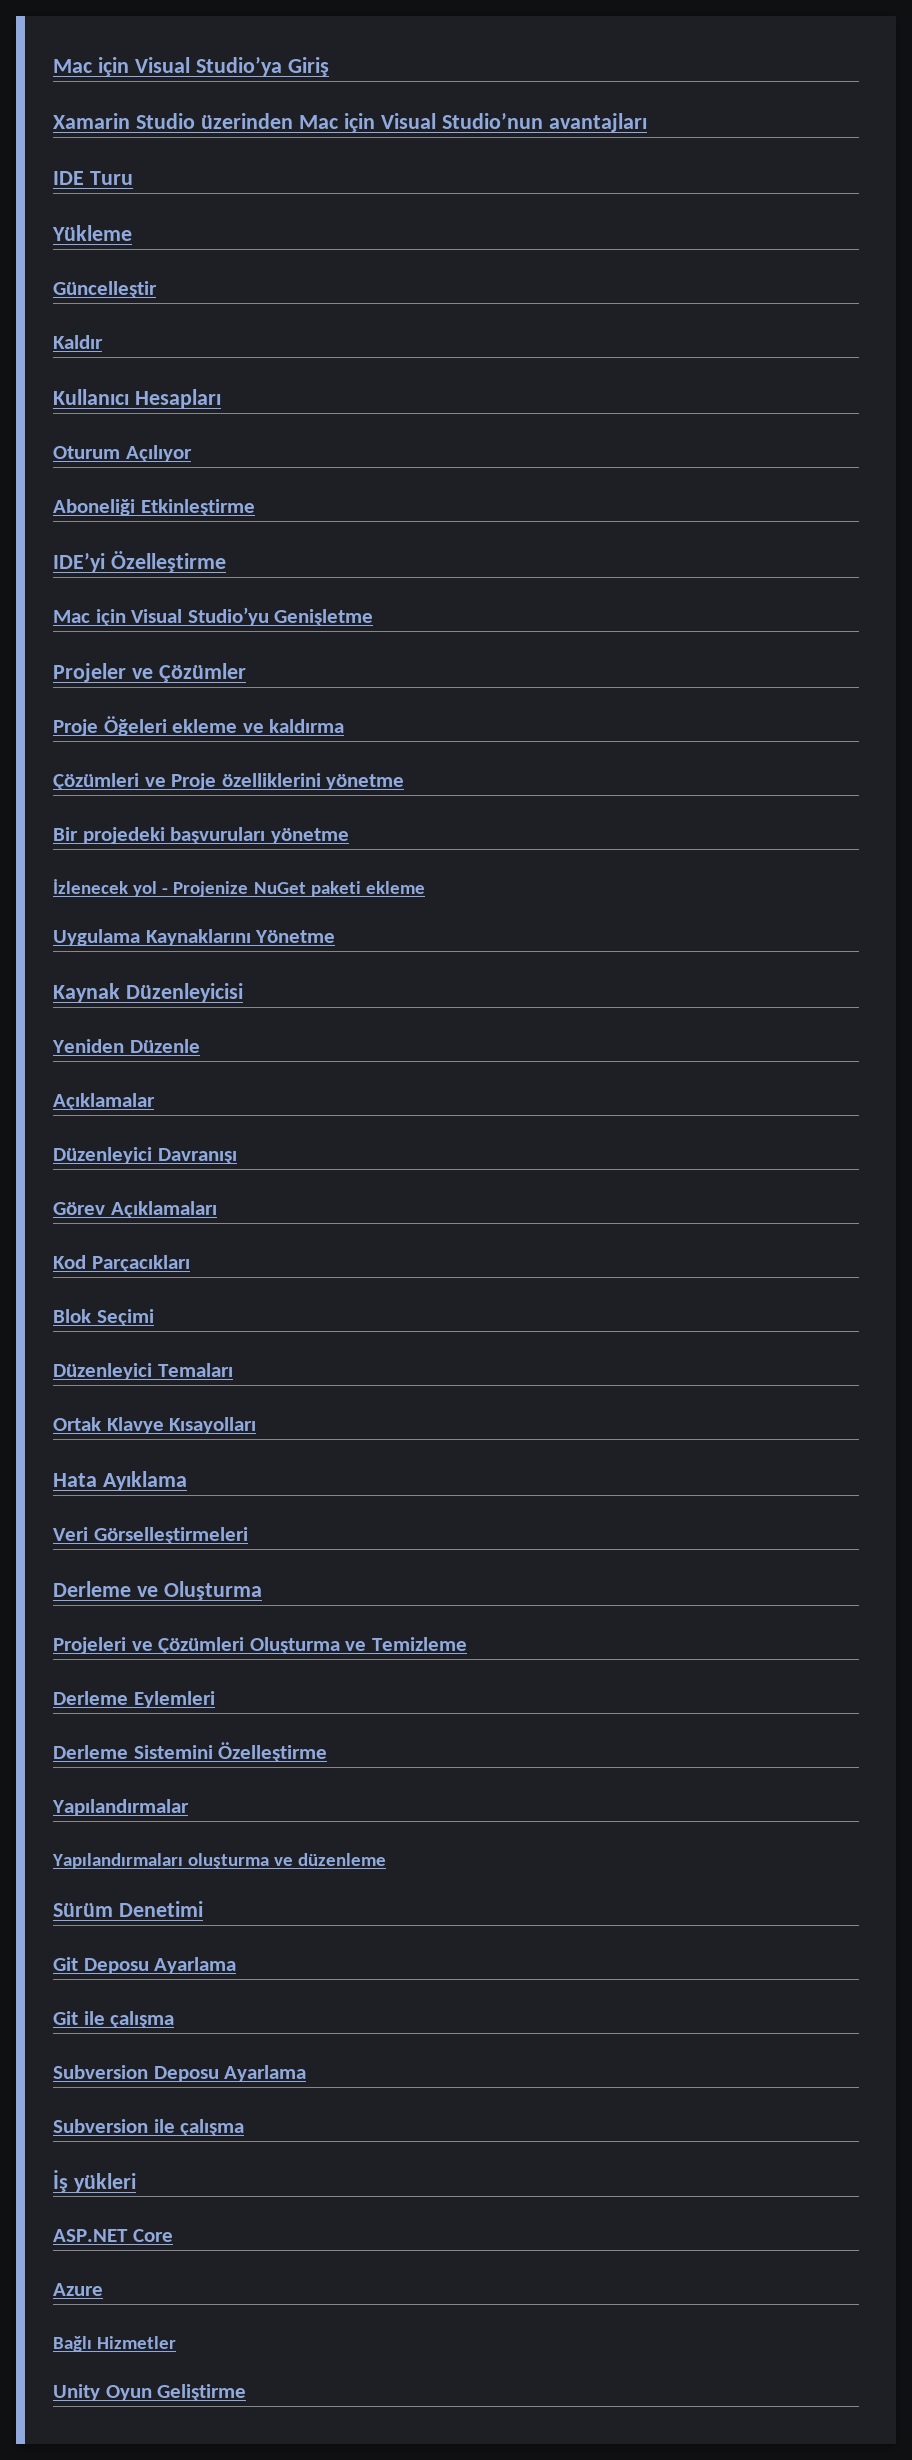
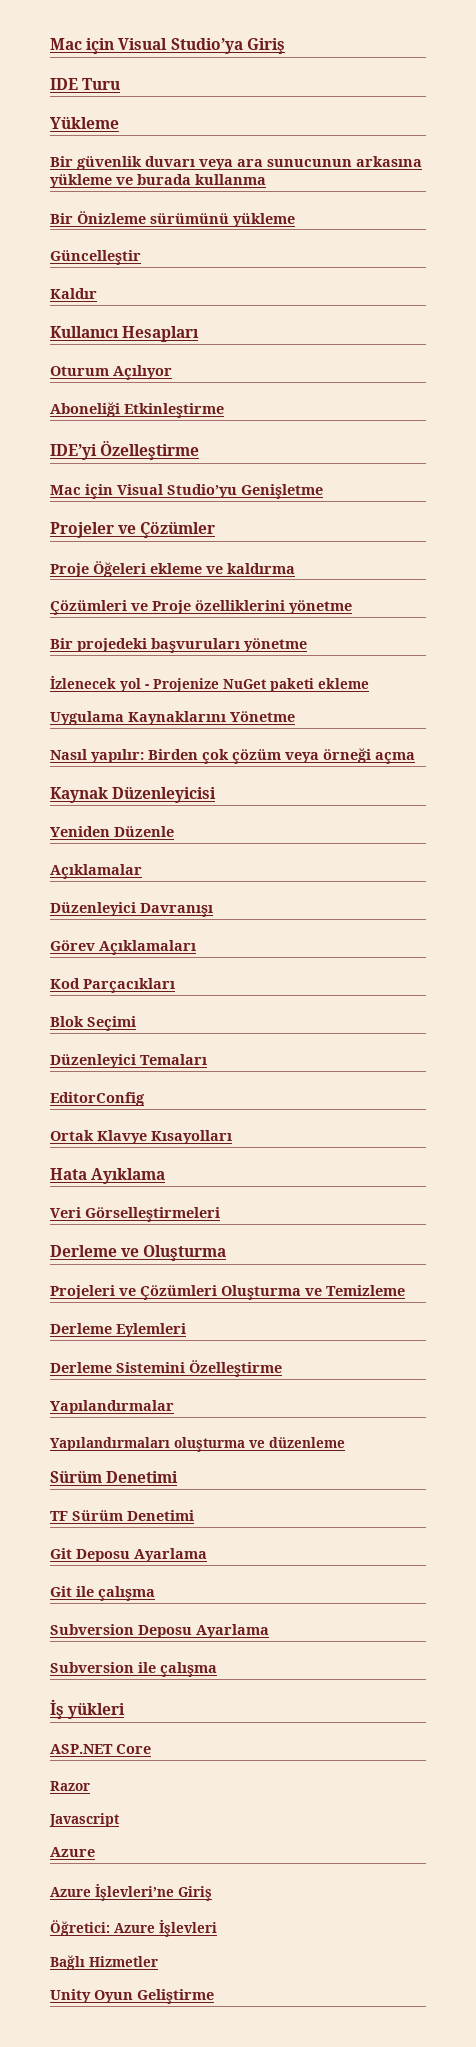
- Xamarin Studio üzerinden Mac için Visual Studio’nun avantajları
  IDE Turu
  Yükleme
+ Bir güvenlik duvarı veya ara sunucunun arkasına yükleme ve burada kullanma
+ Bir Önizleme sürümünü yükleme
+ Nasıl yapılır: Birden çok çözüm veya örneği açma
+ EditorConfig
+ TF Sürüm Denetimi
+ Razor
+ Javascript
  Azure
+ Azure İşlevleri’ne Giriş
+ Öğretici: Azure İşlevleri

